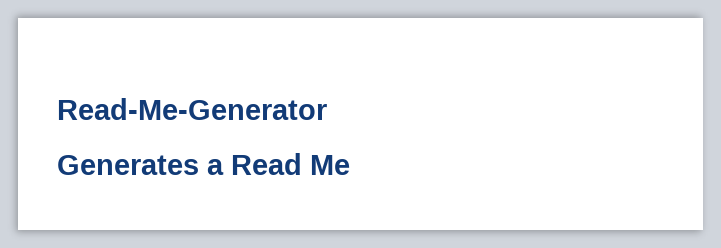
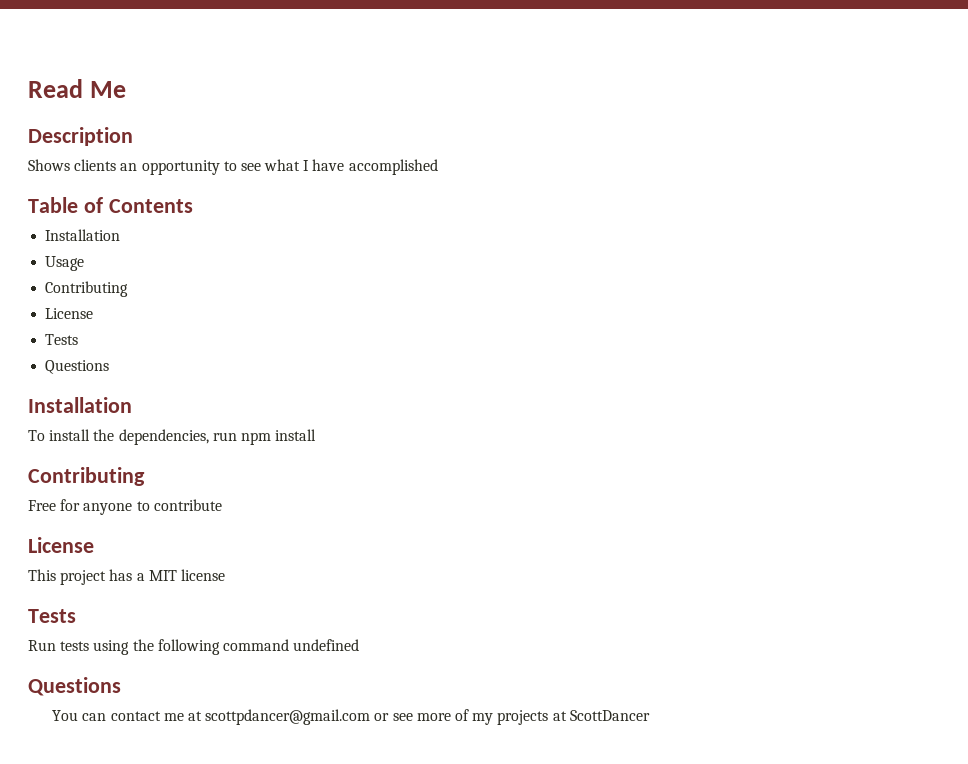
- Read-Me-Generator
- Generates a Read Me
+ Read Me
+ Description
+ Shows clients an opportunity to see what I have accomplished
+ Table of Contents
+ Installation
+ Usage
+ Contributing
+ License
+ Tests
+ Questions
+ Installation
+ To install the dependencies, run npm install
+ Contributing
+ Free for anyone to contribute
+ License
+ This project has a MIT license
+ Tests
+ Run tests using the following command undefined
+ Questions
+ You can contact me at scottpdancer@gmail.com or see more of my projects at ScottDancer

